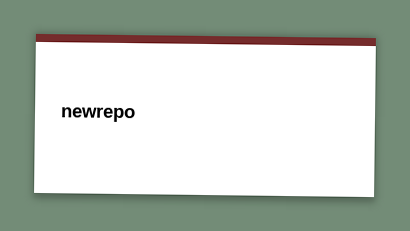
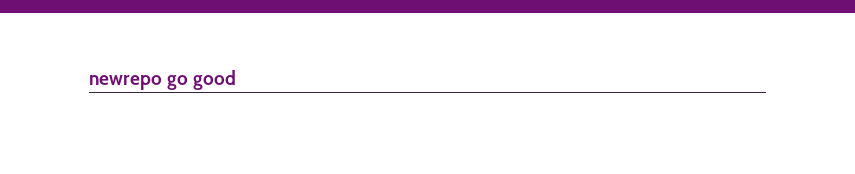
- newrepo
+ newrepo go good

